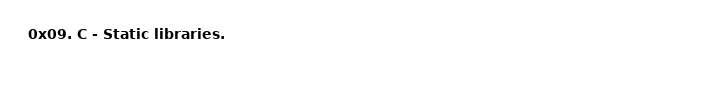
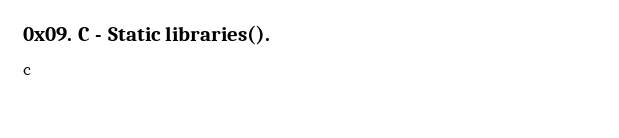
- C - Static libraries.
+ C - Static libraries().
+ c

